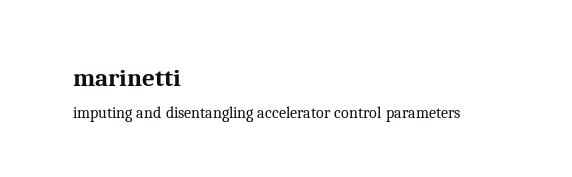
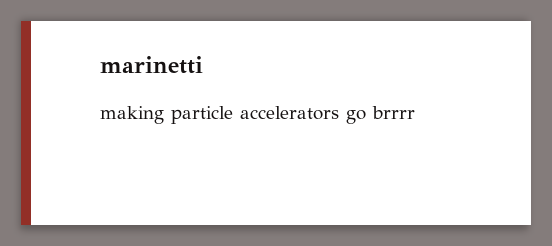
- imputing and disentangling accelerator control parameters
+ making particle accelerators go brrrr

